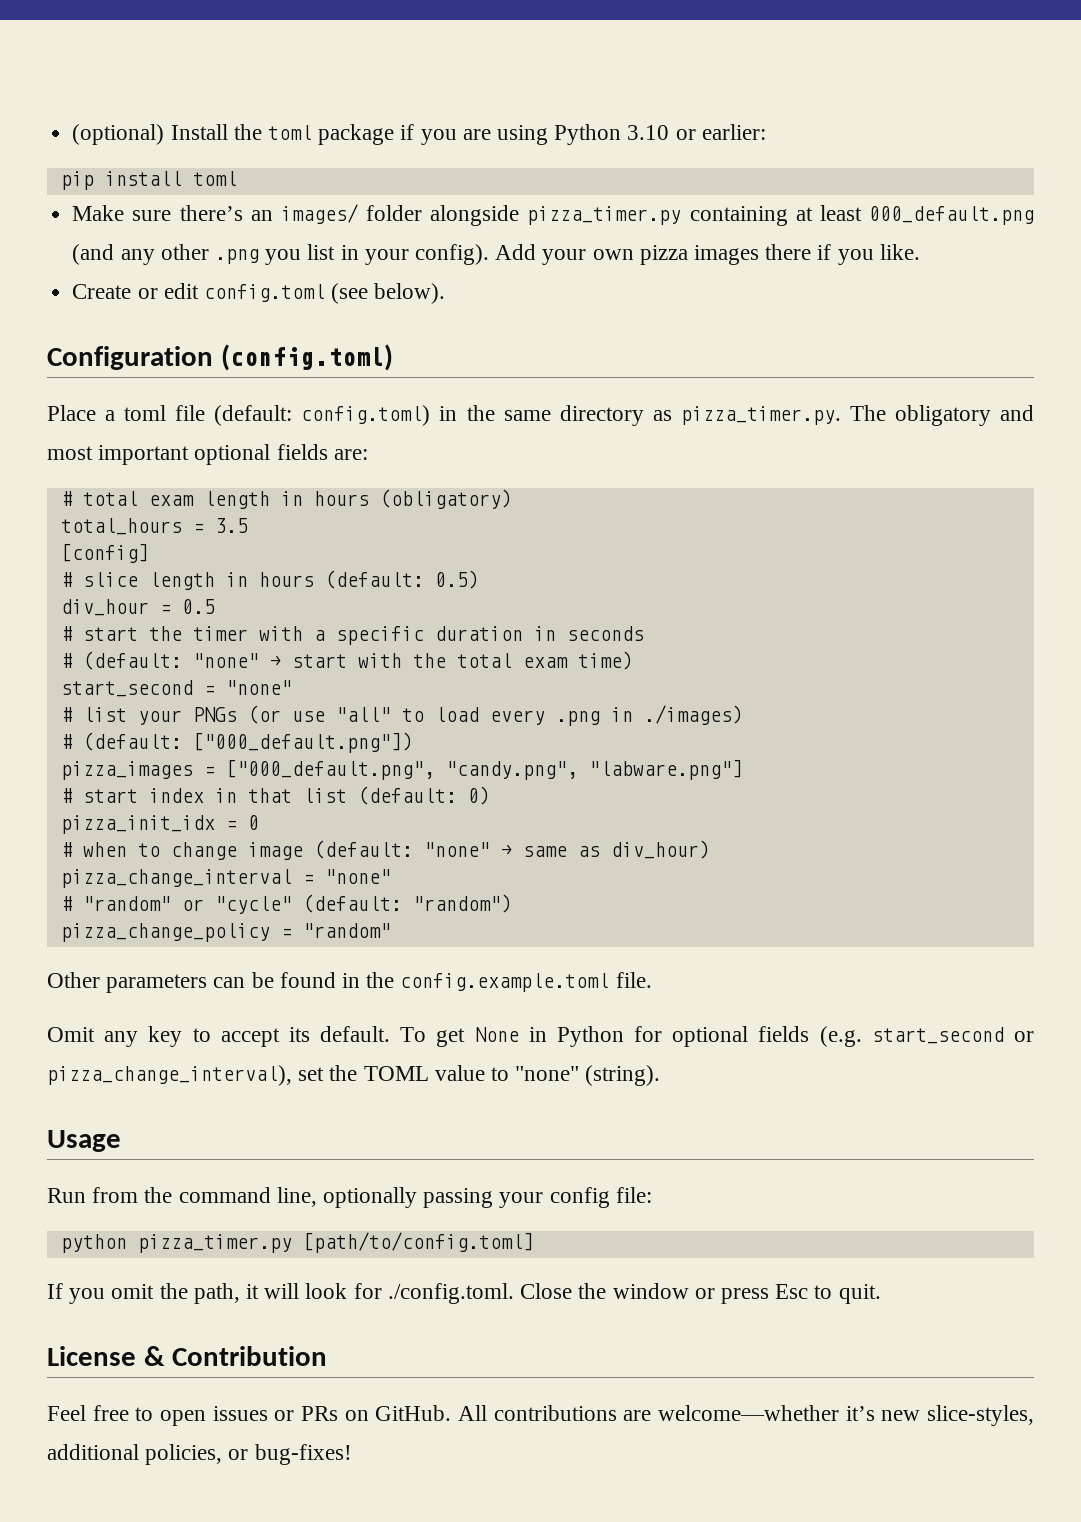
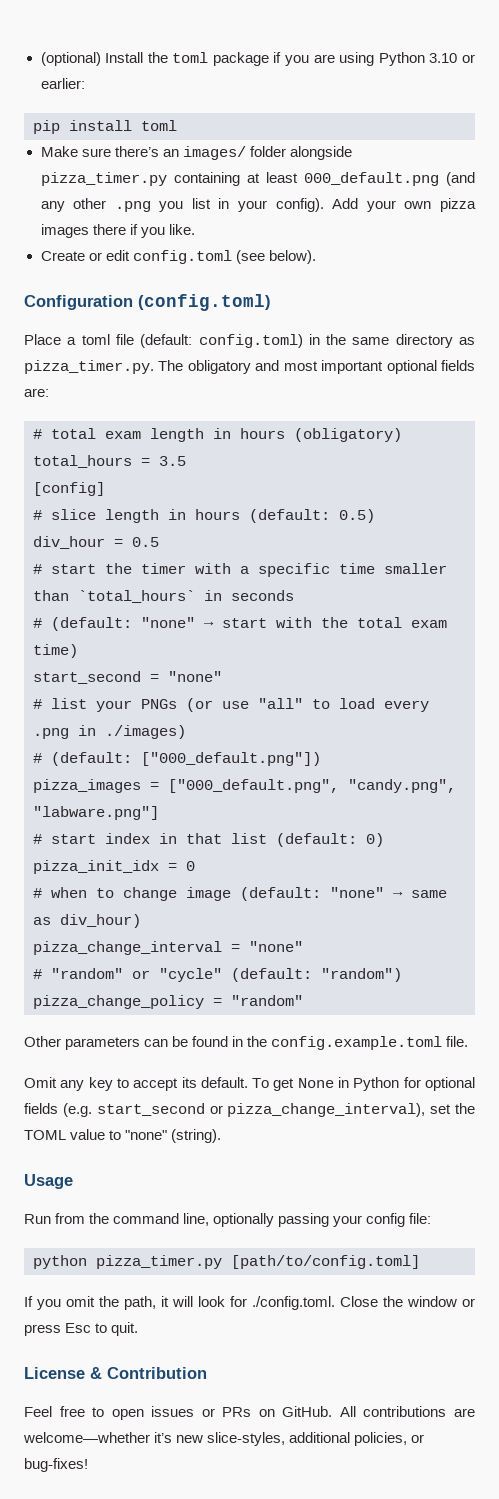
- # start the timer with a specific duration in seconds
+ # start the timer with a specific time smaller than `total_hours` in seconds

